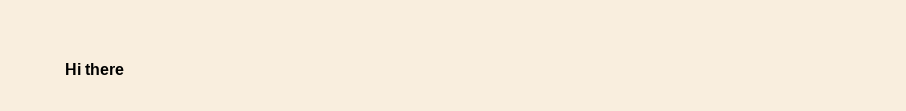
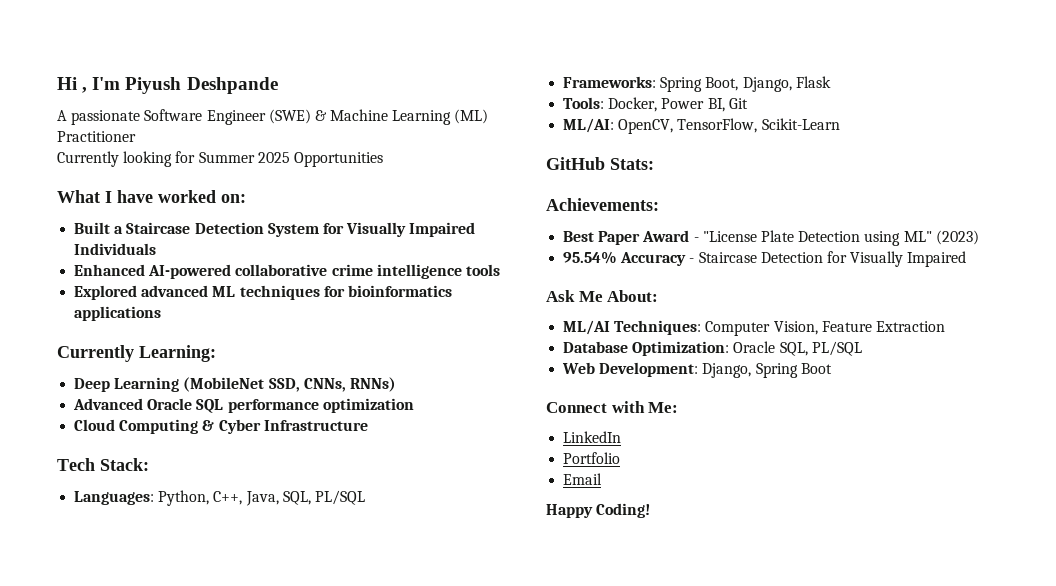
- Hi there
+ Hi , I'm Piyush Deshpande
+ A passionate Software Engineer (SWE) & Machine Learning (ML) Practitioner
+ Currently looking for Summer 2025 Opportunities
+ What I have worked on:
+ Built a Staircase Detection System for Visually Impaired Individuals
+ Enhanced AI-powered collaborative crime intelligence tools
+ Explored advanced ML techniques for bioinformatics applications
+ Currently Learning:
+ Deep Learning (MobileNet SSD, CNNs, RNNs)
+ Advanced Oracle SQL performance optimization
+ Cloud Computing & Cyber Infrastructure
+ Tech Stack:
+ Languages: Python, C++, Java, SQL, PL/SQL
+ Frameworks: Spring Boot, Django, Flask
+ Tools: Docker, Power BI, Git
+ ML/AI: OpenCV, TensorFlow, Scikit-Learn
+ GitHub Stats:
+ Achievements:
+ Best Paper Award - "License Plate Detection using ML" (2023)
+ 95.54% Accuracy - Staircase Detection for Visually Impaired
+ Ask Me About:
+ ML/AI Techniques: Computer Vision, Feature Extraction
+ Database Optimization: Oracle SQL, PL/SQL
+ Web Development: Django, Spring Boot
+ Connect with Me:
+ LinkedIn
+ Portfolio
+ Email
+ Happy Coding!

